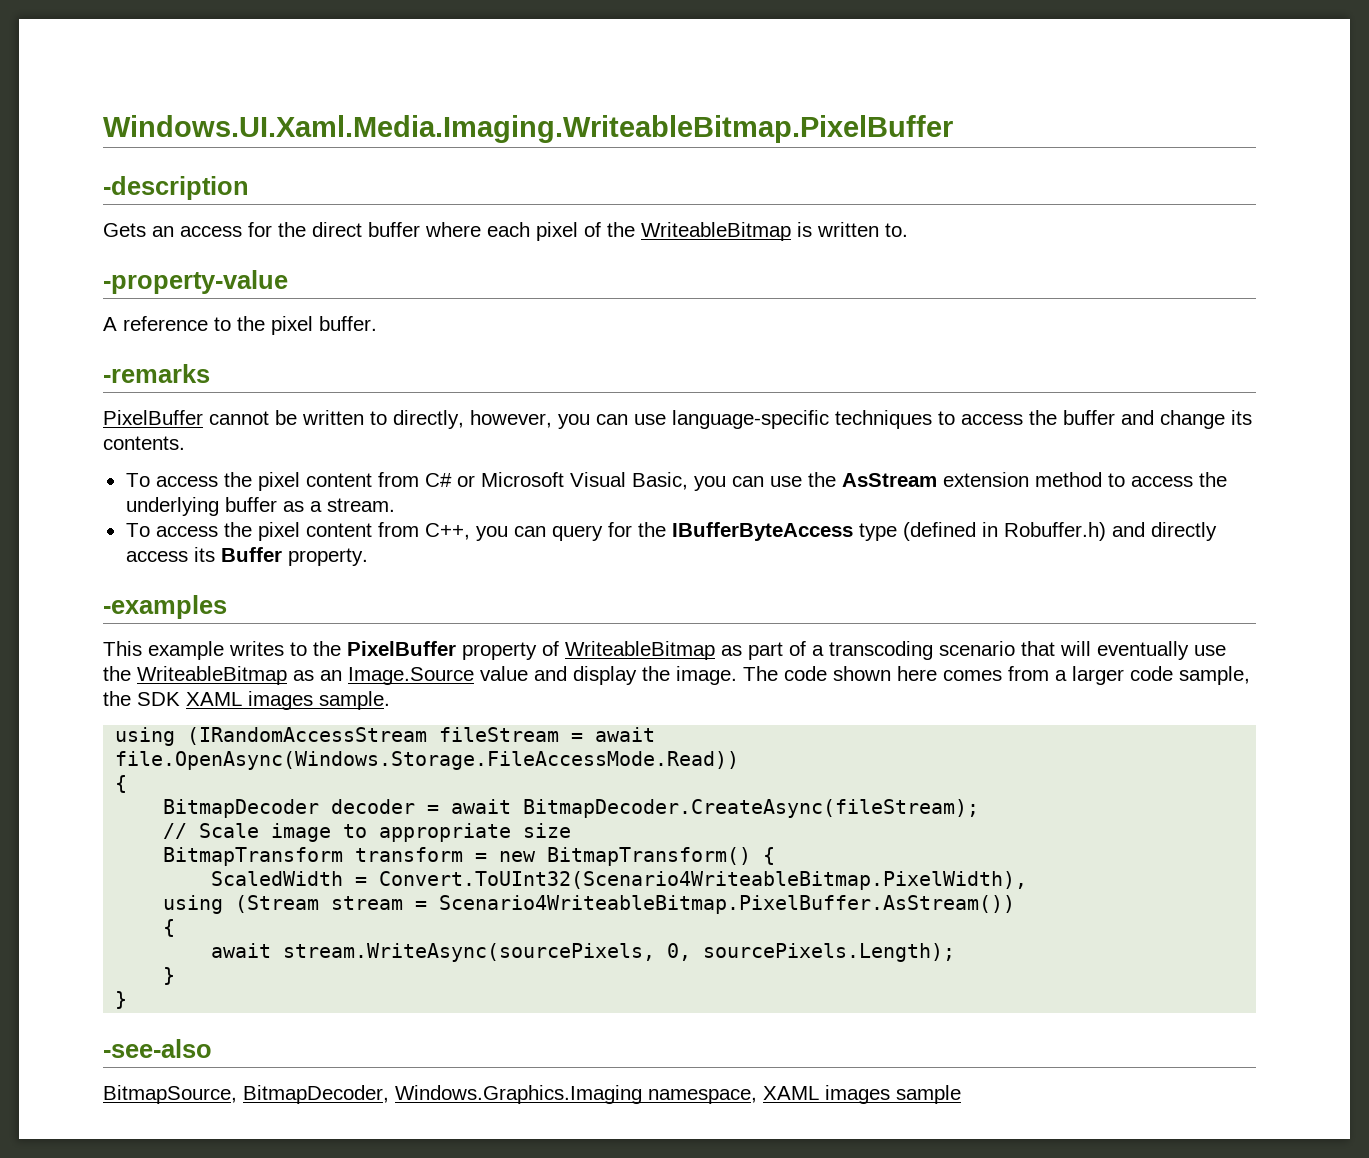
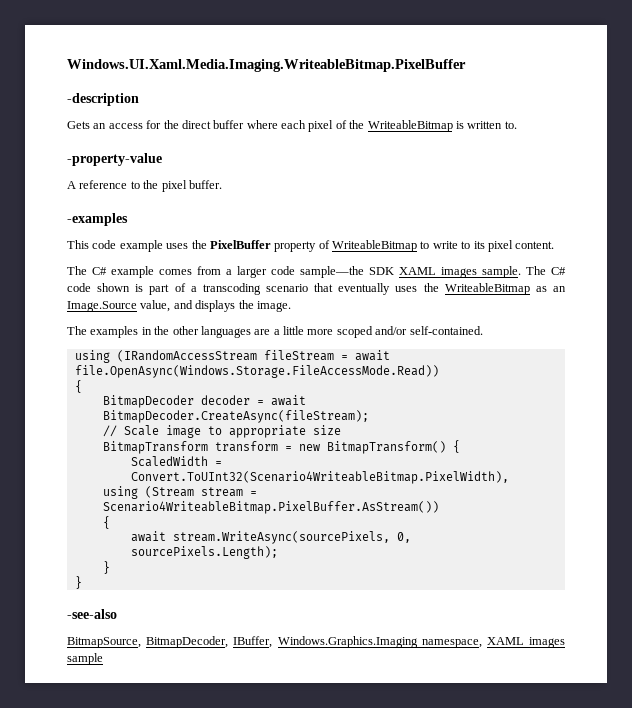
- -remarks
- PixelBuffer cannot be written to directly, however, you can use language-specific techniques to access the buffer and change its contents.
- To access the pixel content from C# or Microsoft Visual Basic, you can use the AsStream extension method to access the underlying buffer as a stream.
- To access the pixel content from C++, you can query for the IBufferByteAccess type (defined in Robuffer.h) and directly access its Buffer property.
- This example writes to the PixelBuffer property of WriteableBitmap as part of a transcoding scenario that will eventually use the WriteableBitmap as an Image.Source value and display the image. The code shown here comes from a larger code sample, the SDK XAML images sample.
+ This code example uses the PixelBuffer property of WriteableBitmap to write to its pixel content.
+ The C# example comes from a larger code sample—the SDK XAML images sample. The C# code shown is part of a transcoding scenario that eventually uses the WriteableBitmap as an Image.Source value, and displays the image.
+ The examples in the other languages are a little more scoped and/or self-contained.
- BitmapSource, BitmapDecoder, Windows.Graphics.Imaging namespace, XAML images sample
+ BitmapSource, BitmapDecoder, IBuffer, Windows.Graphics.Imaging namespace, XAML images sample

